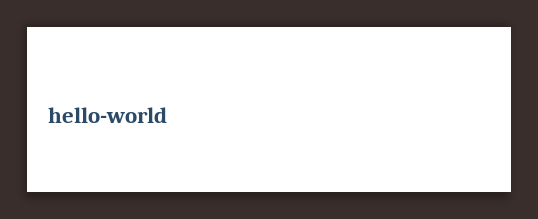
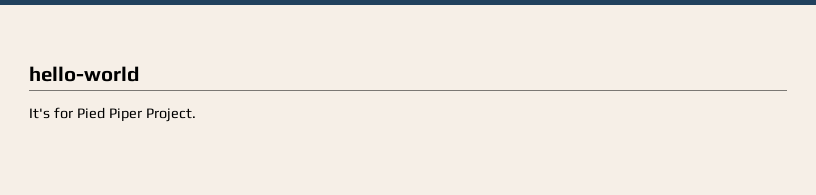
+ It's for Pied Piper Project.

